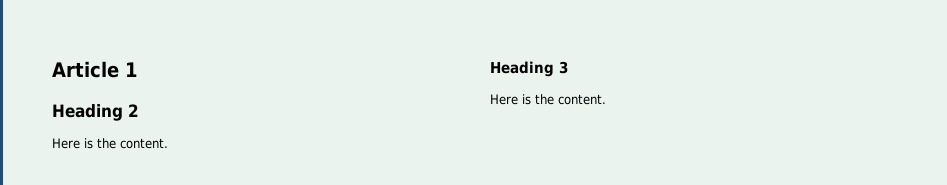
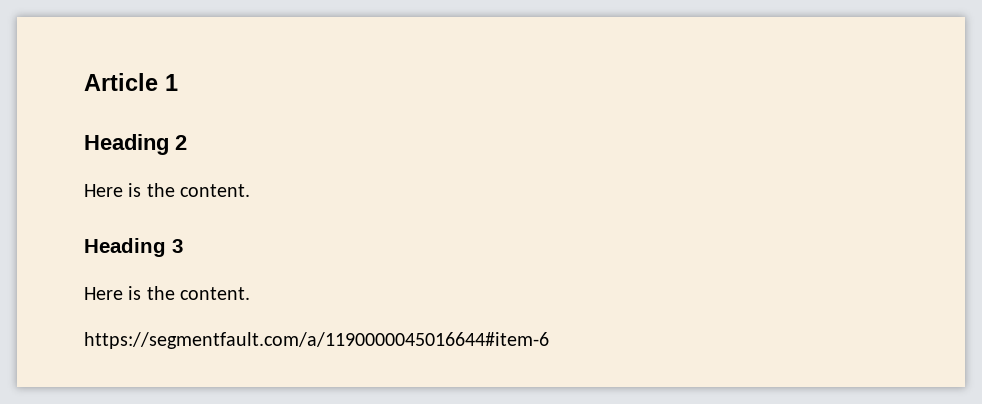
+ https://segmentfault.com/a/1190000045016644#item-6

